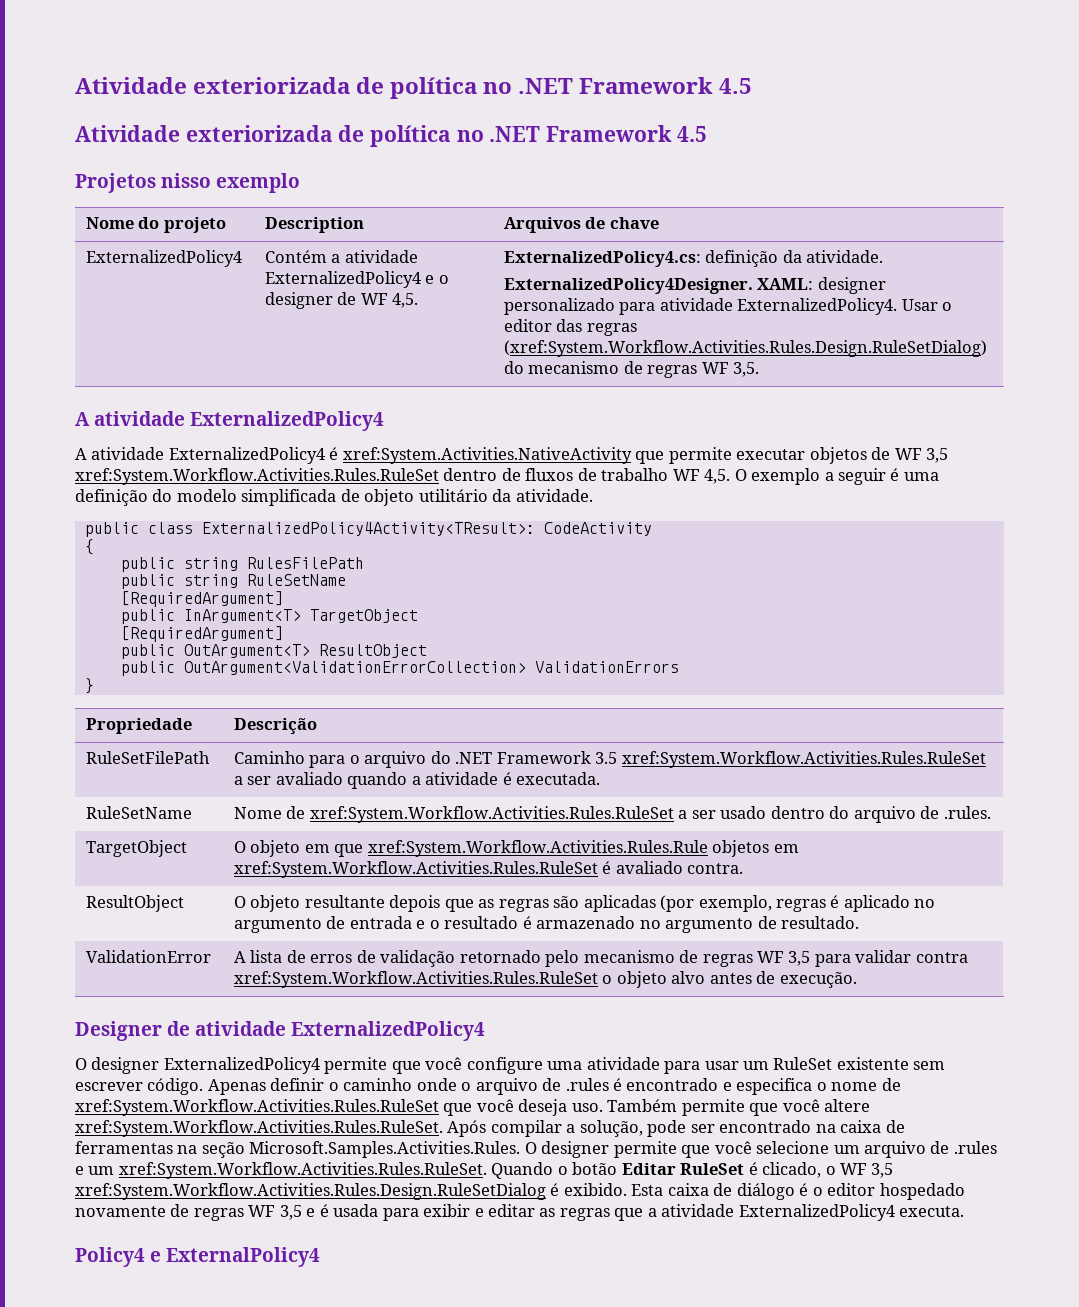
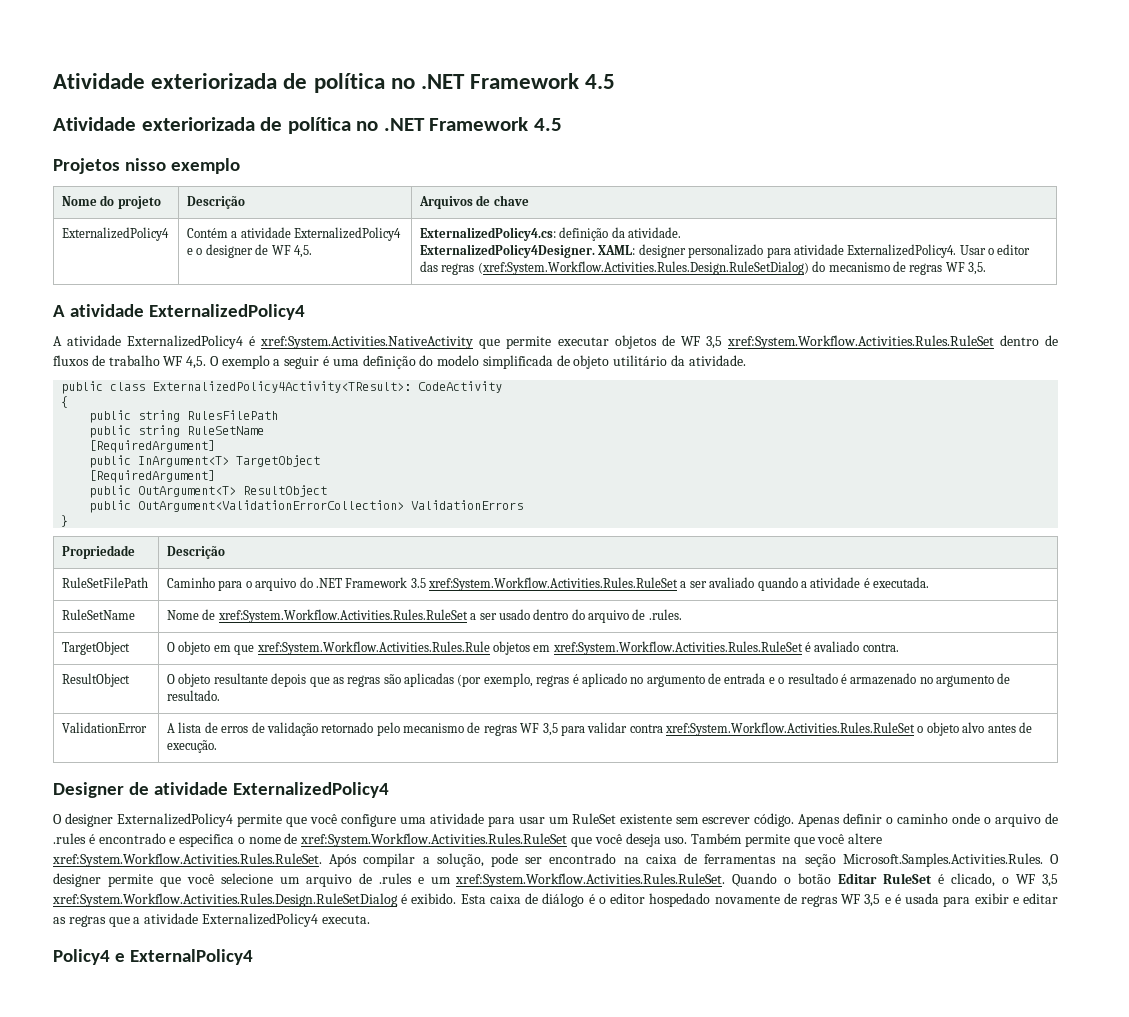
- Nome do projeto | Description | Arquivos de chave
+ Nome do projeto | Descrição | Arquivos de chave

